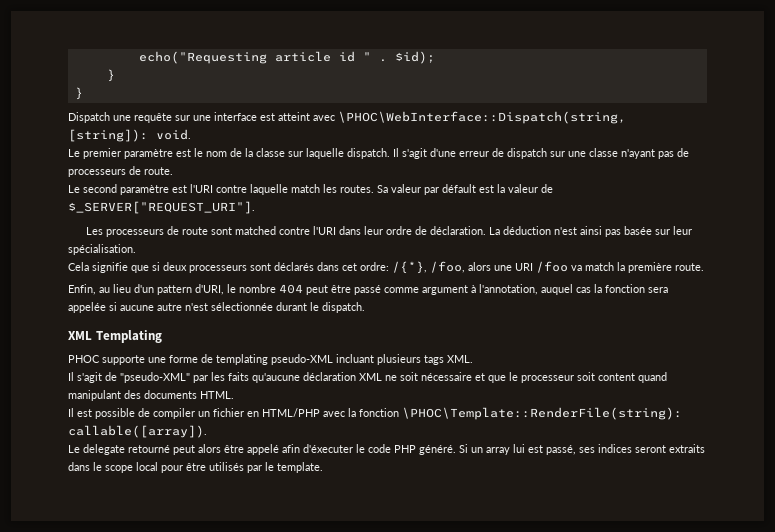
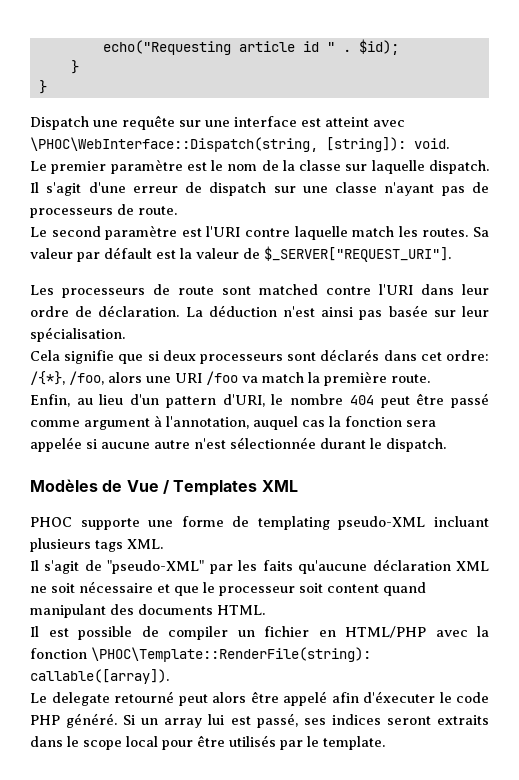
- XML Templating
+ Modèles de Vue / Templates XML

